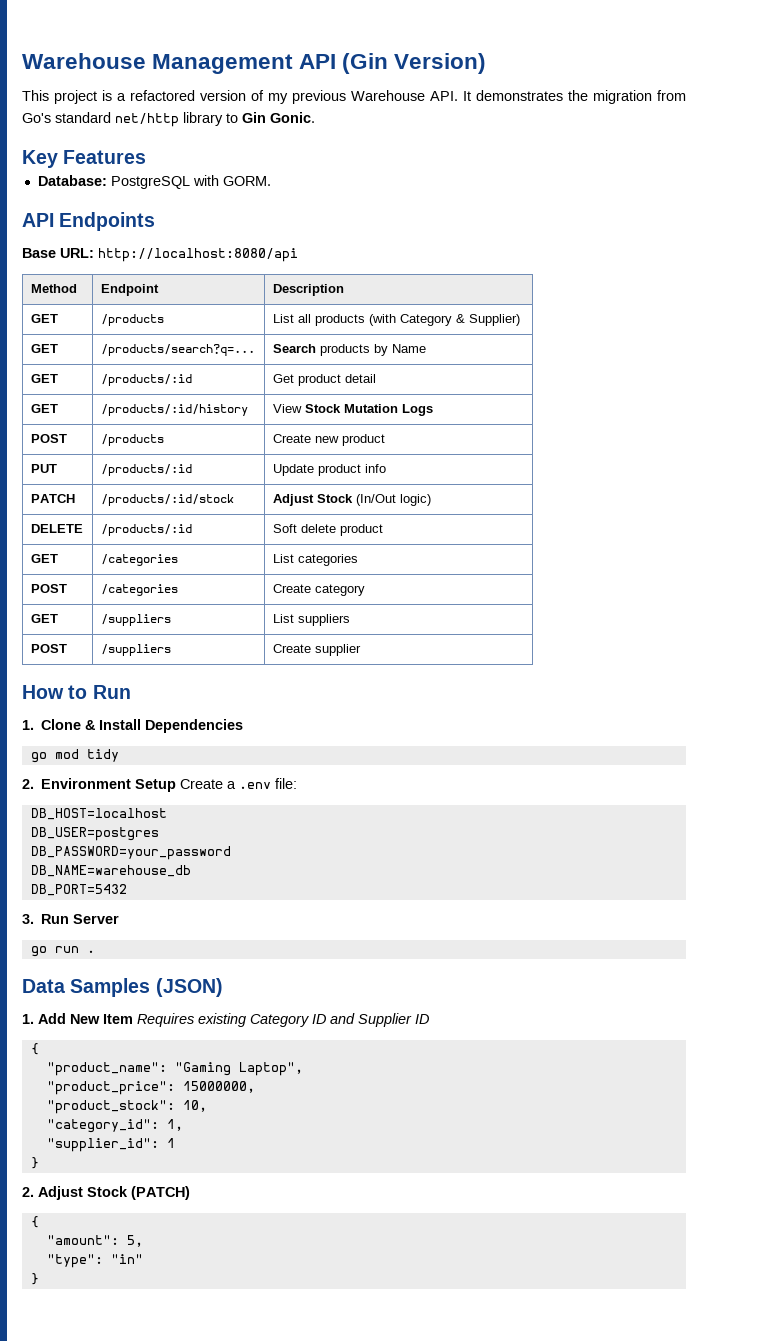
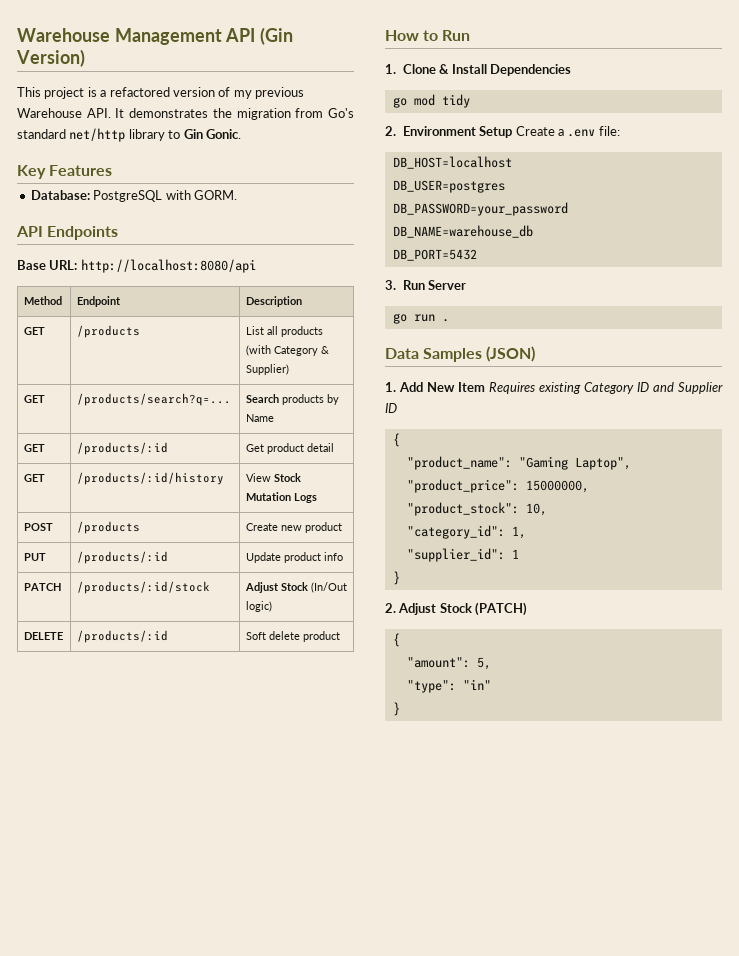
- GET | /categories | List categories
- POST | /categories | Create category
- GET | /suppliers | List suppliers
- POST | /suppliers | Create supplier

